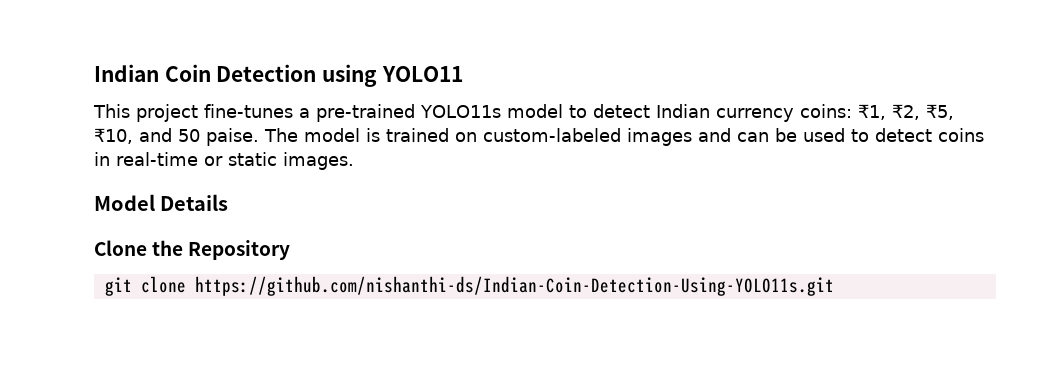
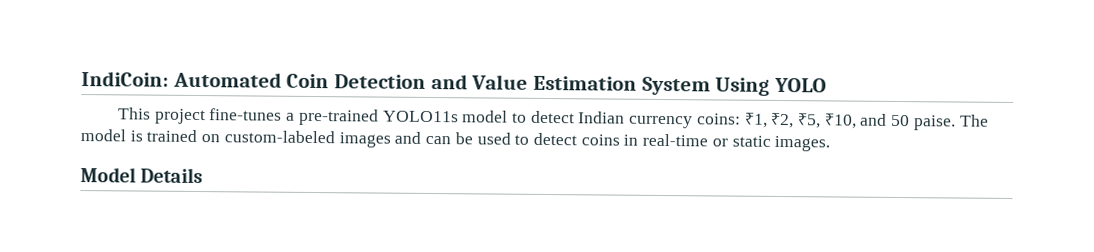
- Indian Coin Detection using YOLO11
+ IndiCoin: Automated Coin Detection and Value Estimation System Using YOLO
- Clone the Repository
- git clone https://github.com/nishanthi-ds/Indian-Coin-Detection-Using-YOLO11s.git

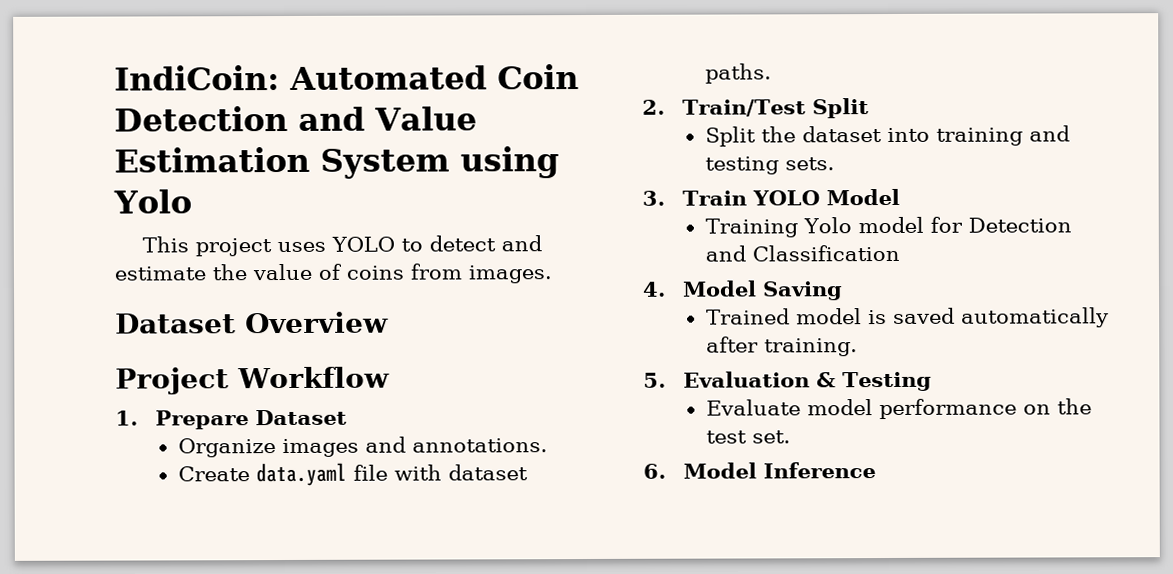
- IndiCoin: Automated Coin Detection and Value Estimation System Using YOLO
+ IndiCoin: Automated Coin Detection and Value Estimation System using Yolo
- This project fine-tunes a pre-trained YOLO11s model to detect Indian currency coins: ₹1, ₹2, ₹5, ₹10, and 50 paise. The model is trained on custom-labeled images and can be used to detect coins in real-time or static images.
- Model Details
+ This project uses YOLO to detect and estimate the value of coins from images.
+ Dataset Overview
+ Project Workflow
+ 1. Prepare Dataset
+ Organize images and annotations.
+ Create data.yaml file with dataset paths.
+ 2. Train/Test Split
+ Split the dataset into training and testing sets.
+ 3. Train YOLO Model
+ Training Yolo model for Detection and Classification
+ 4. Model Saving
+ Trained model is saved automatically after training.
+ 5. Evaluation & Testing
+ Evaluate model performance on the test set.
+ 6. Model Inference

